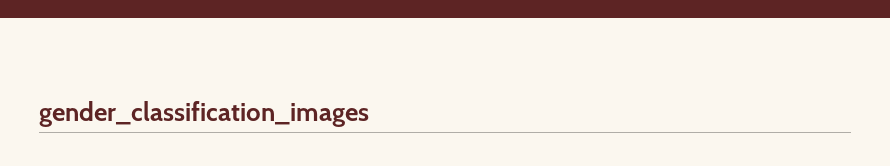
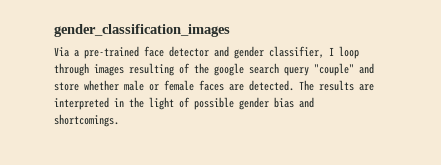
+ Via a pre-trained face detector and gender classifier, I loop through images resulting of the google search query "couple" and store whether male or female faces are detected. The results are interpreted in the light of possible gender bias and shortcomings.

